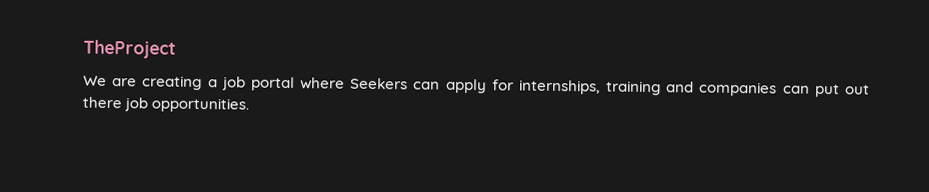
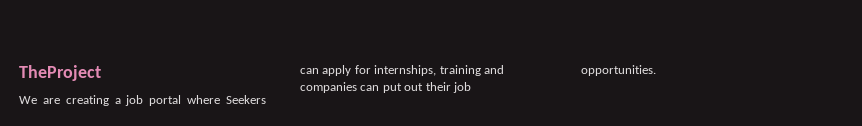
- We are creating a job portal where Seekers can apply for internships, training and companies can put out there job opportunities.
+ We are creating a job portal where Seekers can apply for internships, training and companies can put out their job opportunities.

